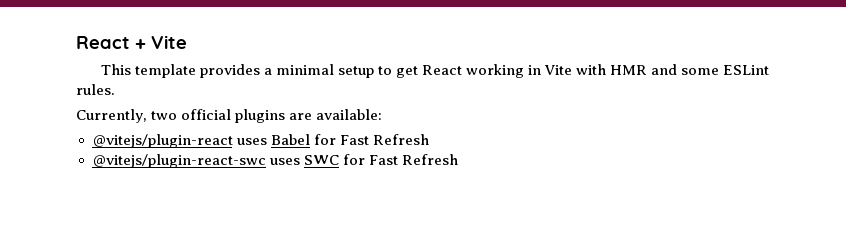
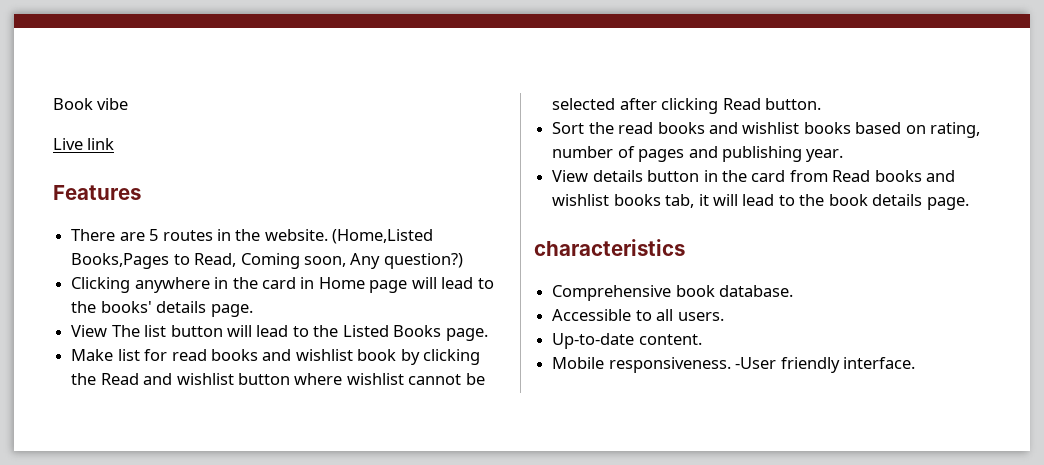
- React + Vite
- This template provides a minimal setup to get React working in Vite with HMR and some ESLint rules.
- Currently, two official plugins are available:
- @vitejs/plugin-react uses Babel for Fast Refresh
- @vitejs/plugin-react-swc uses SWC for Fast Refresh
+ Book vibe
+ Live link
+ Features
+ There are 5 routes in the website. (Home,Listed Books,Pages to Read, Coming soon, Any question?)
+ Clicking anywhere in the card in Home page will lead to the books' details page.
+ View The list button will lead to the Listed Books page.
+ Make list for read books and wishlist book by clicking the Read and wishlist button where wishlist cannot be selected after clicking Read button.
+ Sort the read books and wishlist books based on rating, number of pages and publishing year.
+ View details button in the card from Read books and wishlist books tab, it will lead to the book details page.
+ characteristics
+ Comprehensive book database.
+ Accessible to all users.
+ Up-to-date content.
+ Mobile responsiveness. -User friendly interface.

